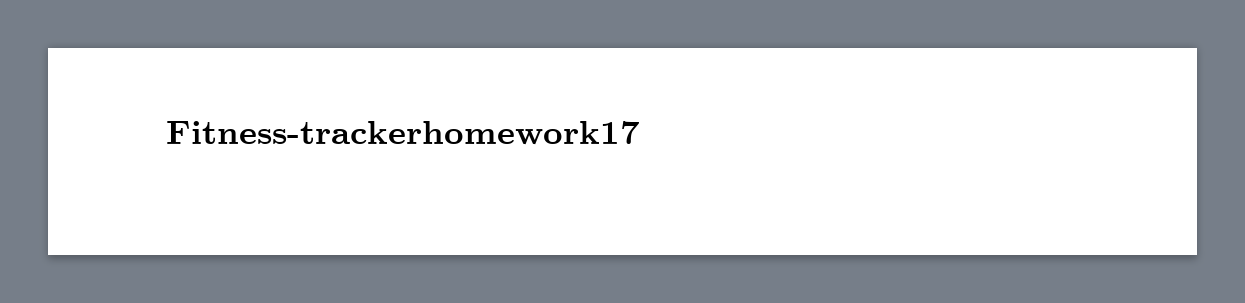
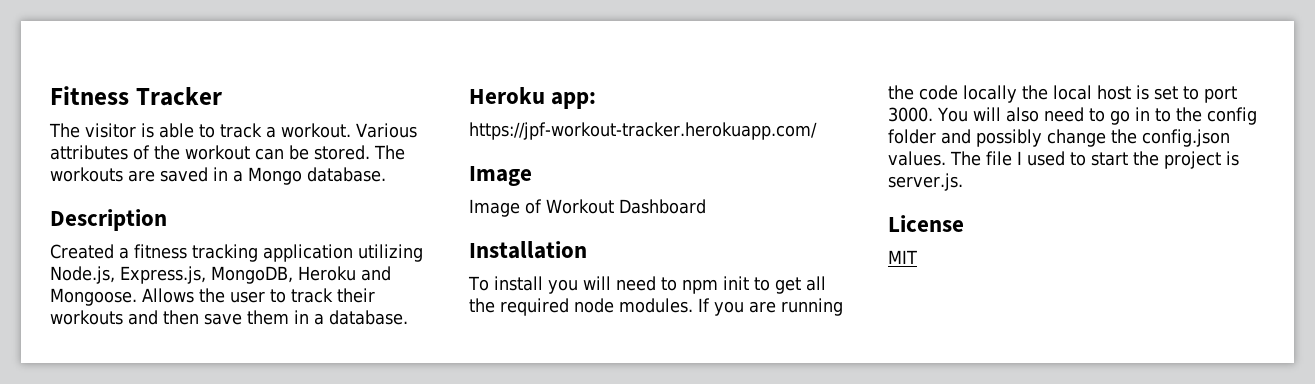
- Fitness-trackerhomework17
+ Fitness Tracker
+ The visitor is able to track a workout. Various attributes of the workout can be stored. The workouts are saved in a Mongo database.
+ Description
+ Created a fitness tracking application utilizing Node.js, Express.js, MongoDB, Heroku and Mongoose. Allows the user to track their workouts and then save them in a database.
+ Heroku app:
+ https://jpf-workout-tracker.herokuapp.com/
+ Image
+ Image of Workout Dashboard
+ Installation
+ To install you will need to npm init to get all the required node modules. If you are running the code locally the local host is set to port 3000. You will also need to go in to the config folder and possibly change the config.json values. The file I used to start the project is server.js.
+ License
+ MIT

